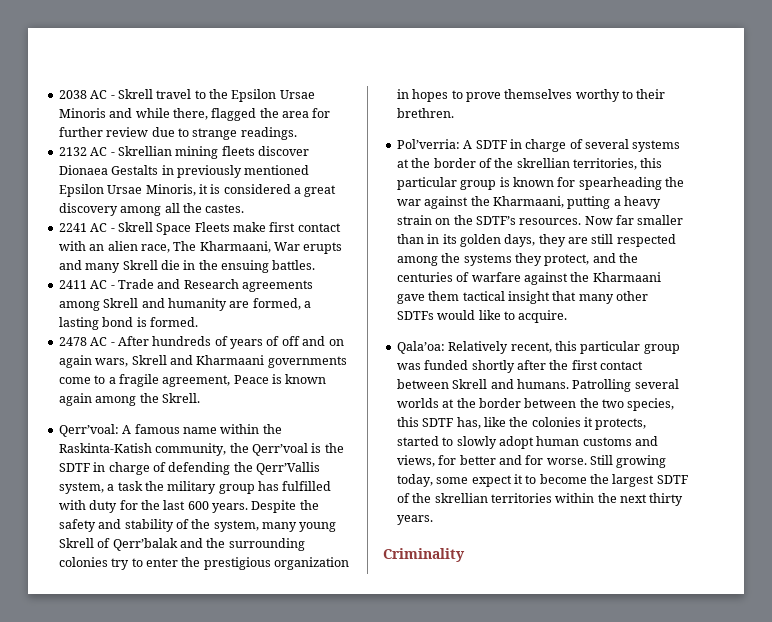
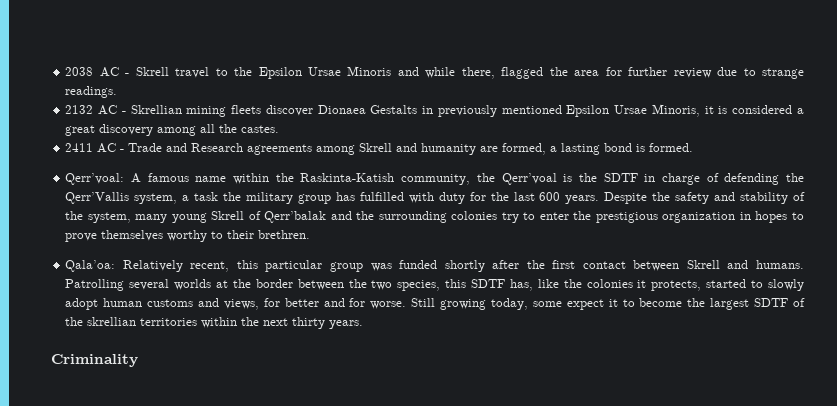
- 2241 AC - Skrell Space Fleets make first contact with an alien race, The Kharmaani, War erupts and many Skrell die in the ensuing battles.
- 2478 AC - After hundreds of years of off and on again wars, Skrell and Kharmaani governments come to a fragile agreement, Peace is known again among the Skrell.
- Pol’verria: A SDTF in charge of several systems at the border of the skrellian territories, this particular group is known for spearheading the war against the Kharmaani, putting a heavy strain on the SDTF’s resources. Now far smaller than in its golden days, they are still respected among the systems they protect, and the centuries of warfare against the Kharmaani gave them tactical insight that many other SDTFs would like to acquire.

